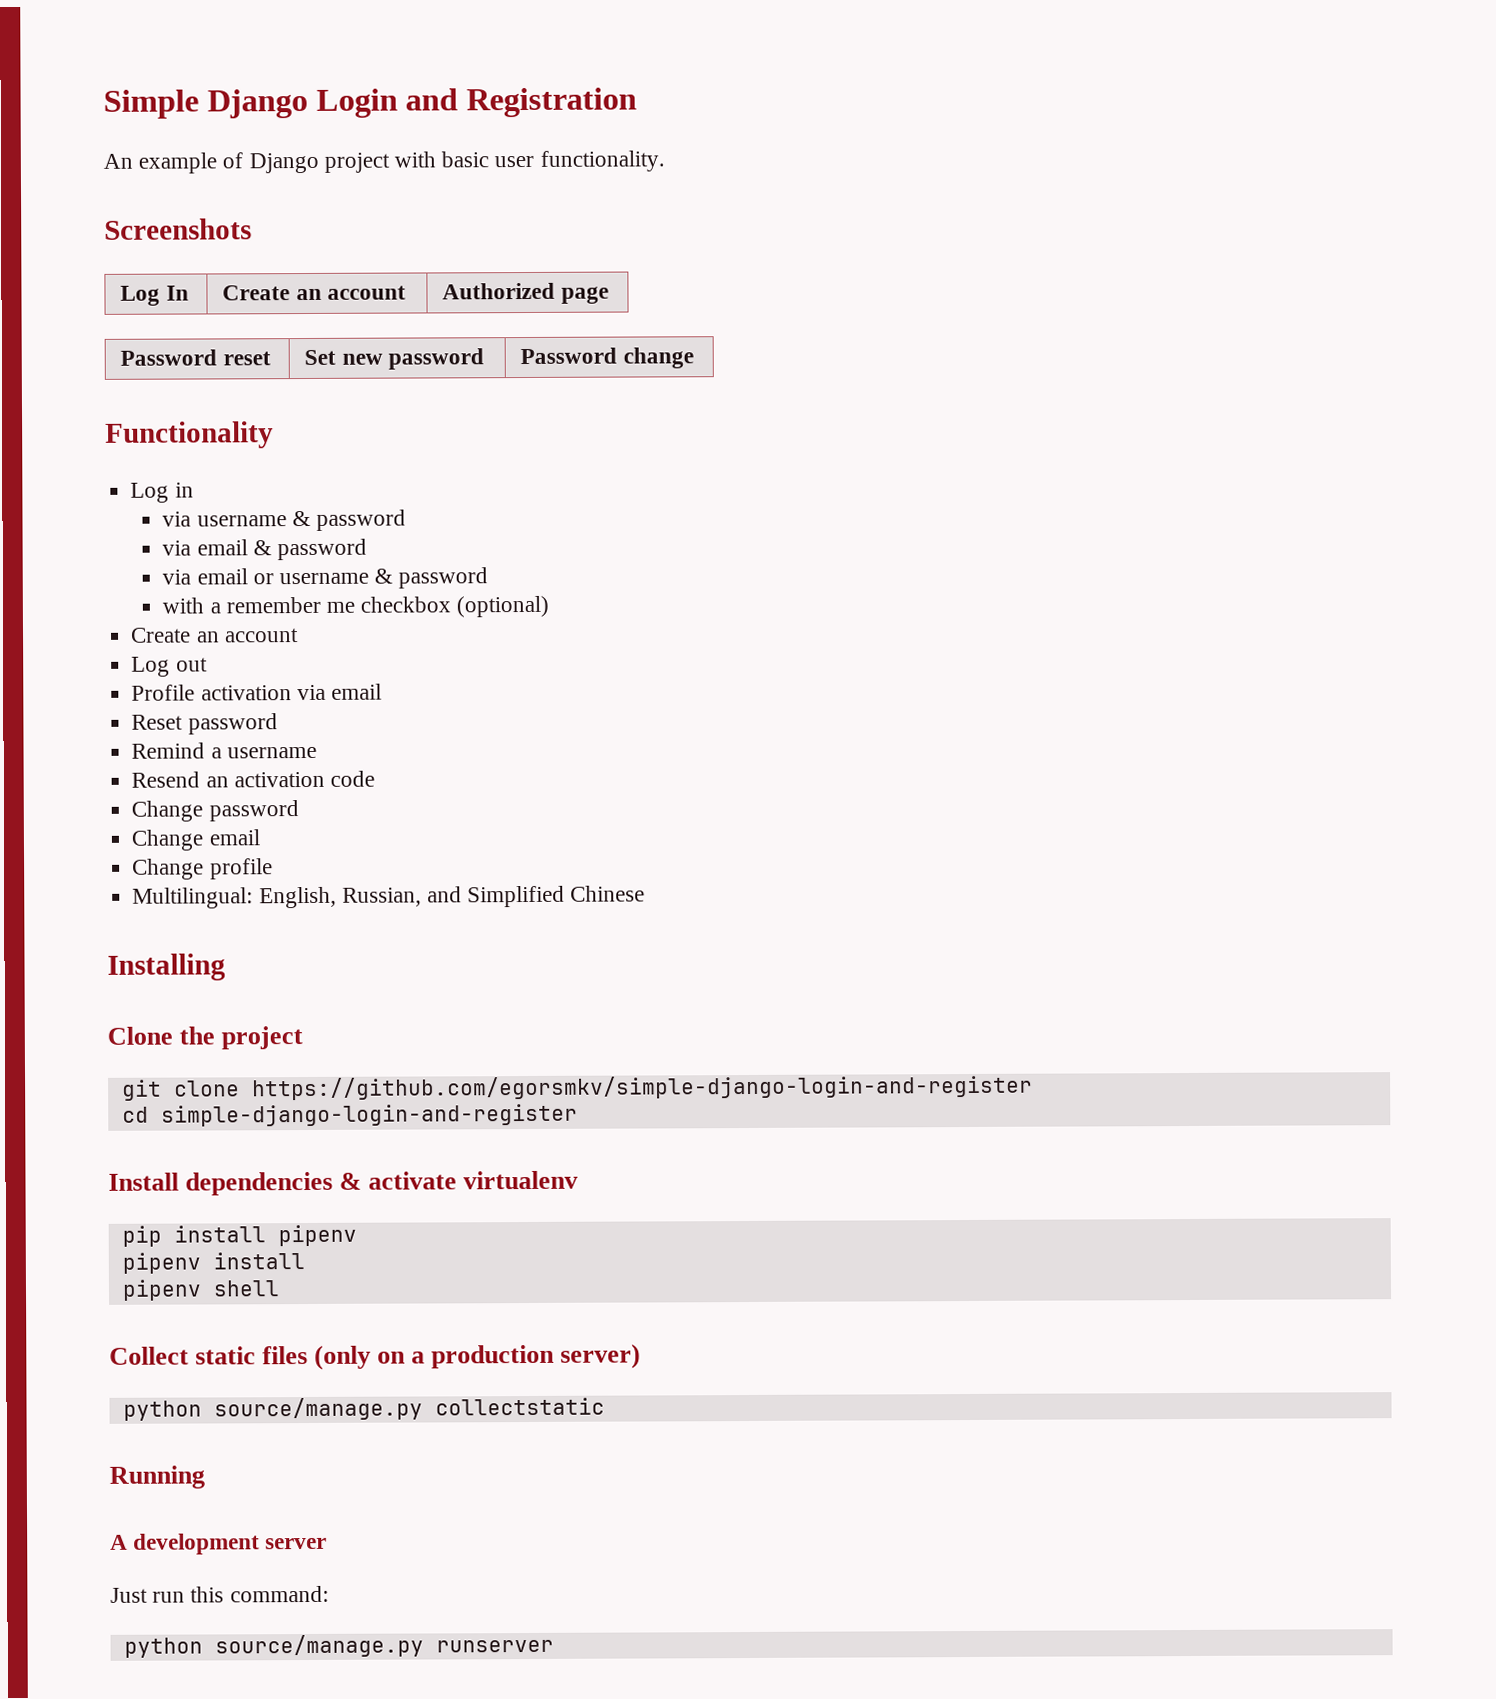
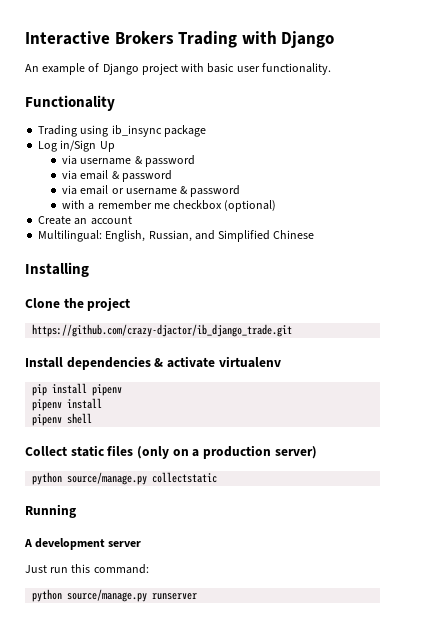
- Simple Django Login and Registration
+ Interactive Brokers Trading with Django
- Screenshots
- Log In | Create an account | Authorized page
- Password reset | Set new password | Password change
  Functionality
- Log in
+ Trading using ib_insync package
+ Log in/Sign Up
- Log out
- Profile activation via email
- Reset password
- Remind a username
- Resend an activation code
- Change password
- Change email
- Change profile
- git clone https://github.com/egorsmkv/simple-django-login-and-register
- cd simple-django-login-and-register
+ https://github.com/crazy-djactor/ib_django_trade.git

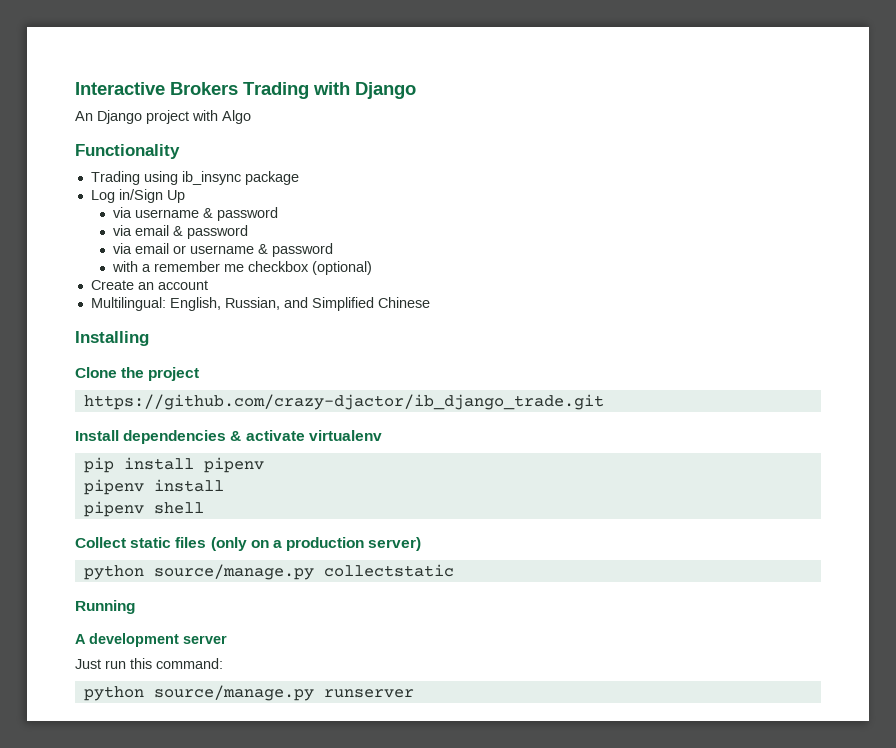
- An example of Django project with basic user functionality.
+ An Django project with Algo

